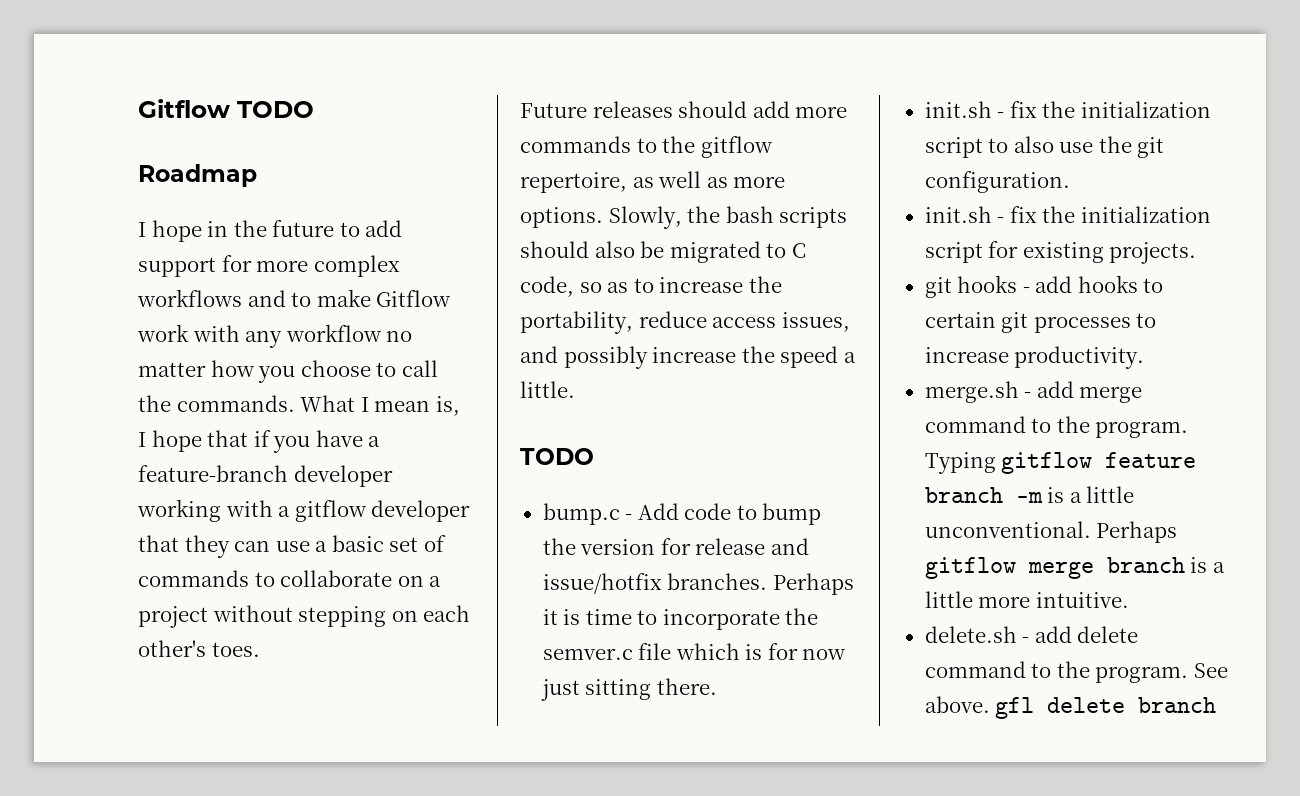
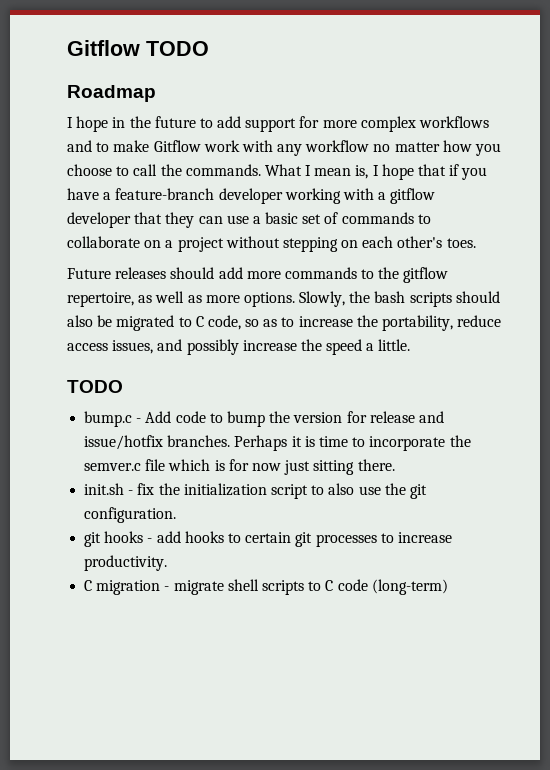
- init.sh - fix the initialization script for existing projects.
- merge.sh - add merge command to the program. Typing gitflow feature branch -m is a little unconventional. Perhaps gitflow merge branch is a little more intuitive.
- delete.sh - add delete command to the program. See above. gfl delete branch
+ C migration - migrate shell scripts to C code (long-term)

